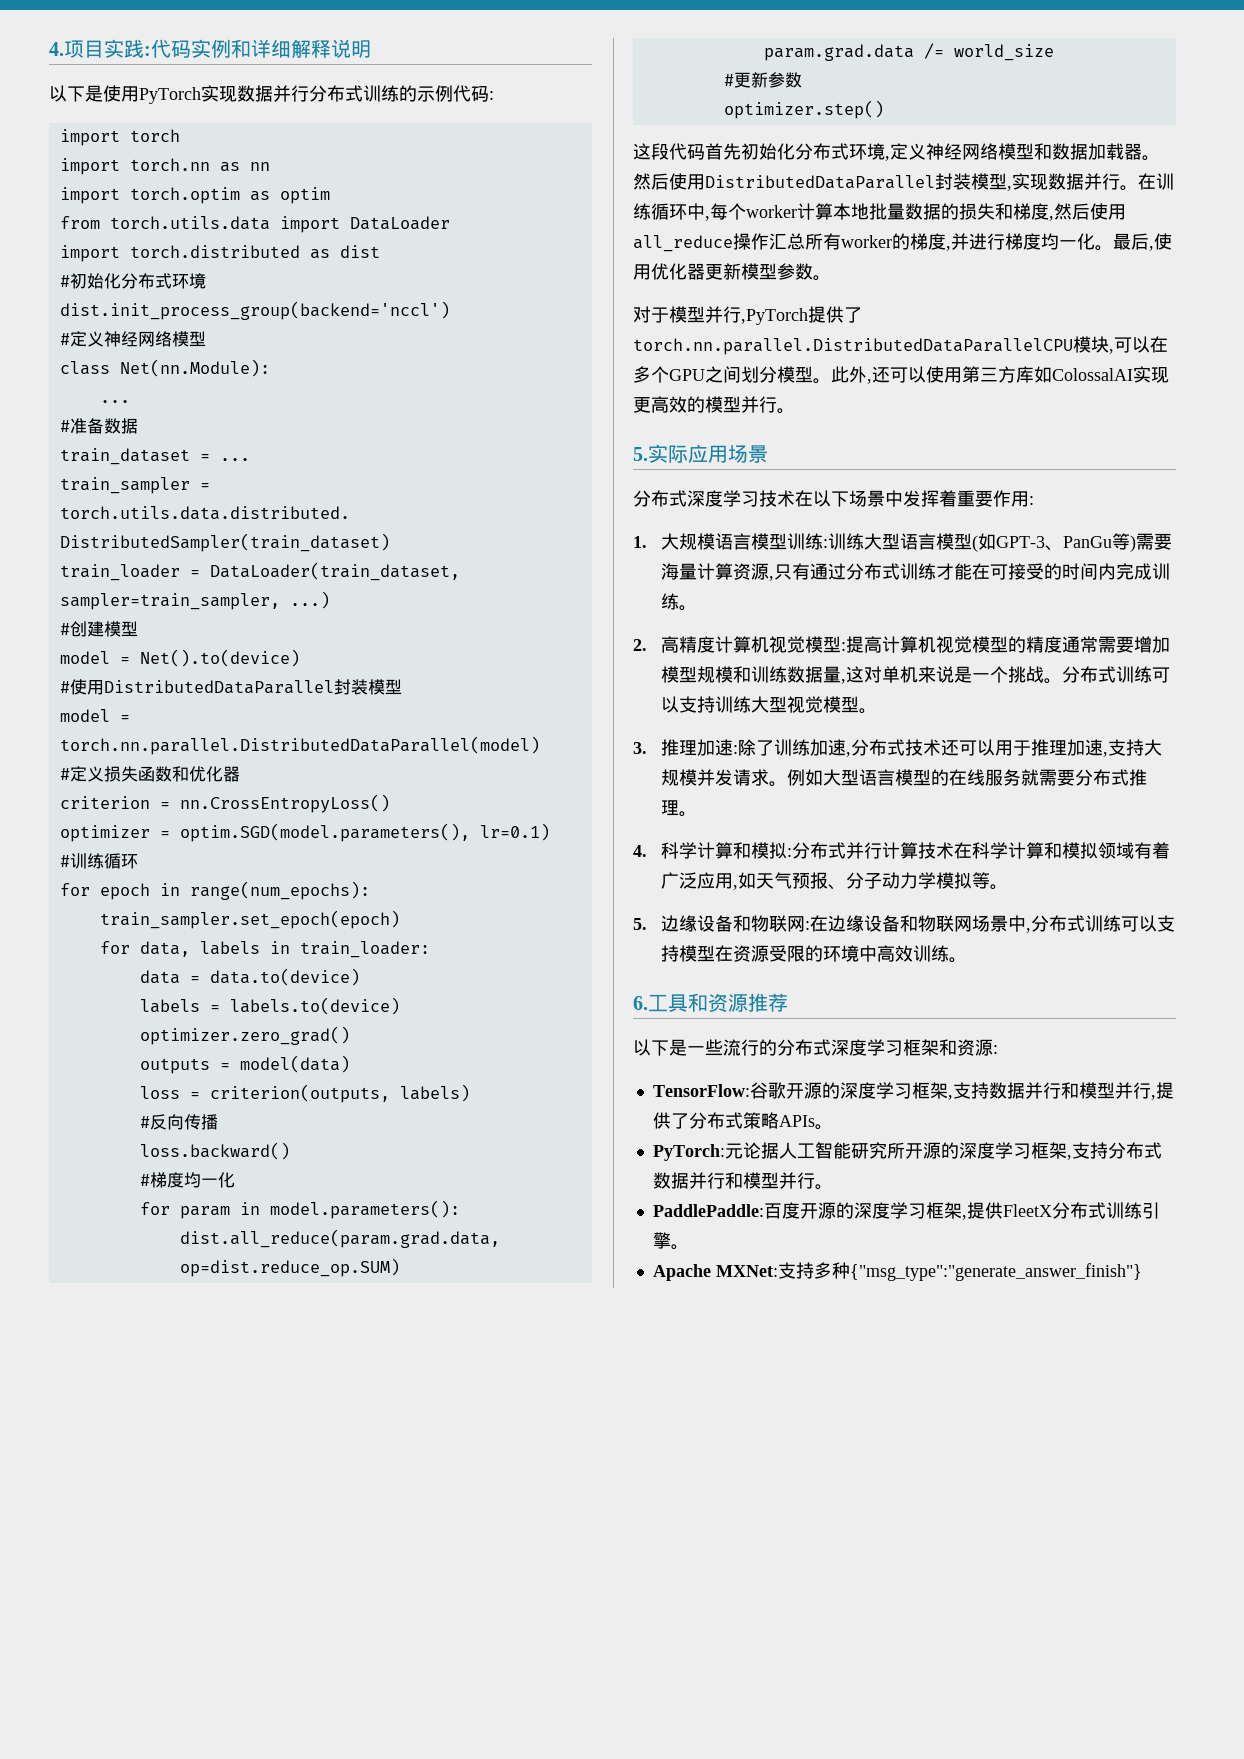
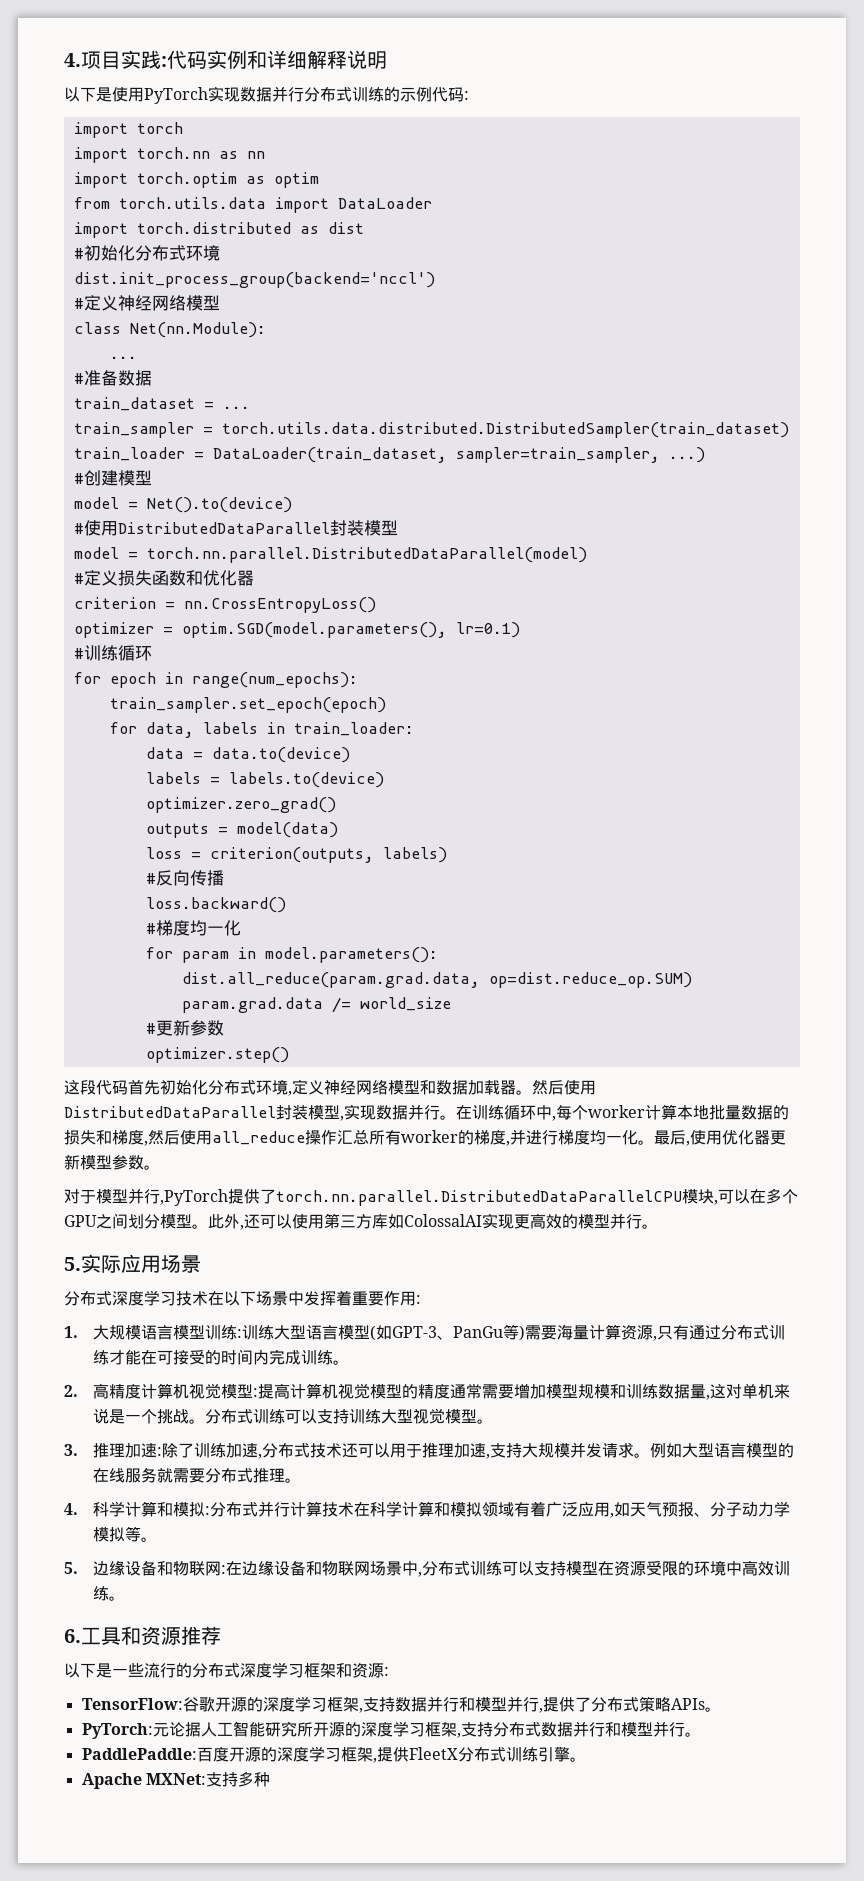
- Apache MXNet:支持多种{"msg_type":"generate_answer_finish"}
+ Apache MXNet:支持多种

